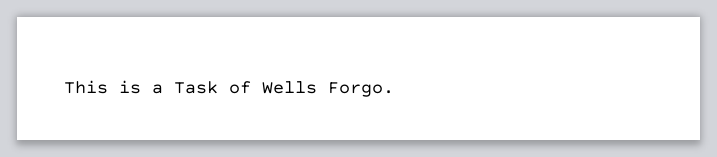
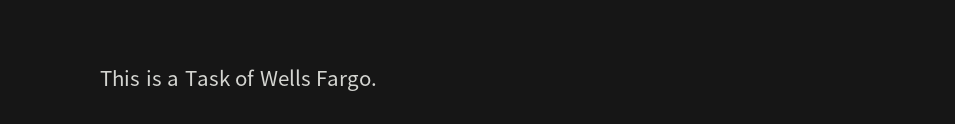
- This is a Task of Wells Forgo.
+ This is a Task of Wells Fargo.

